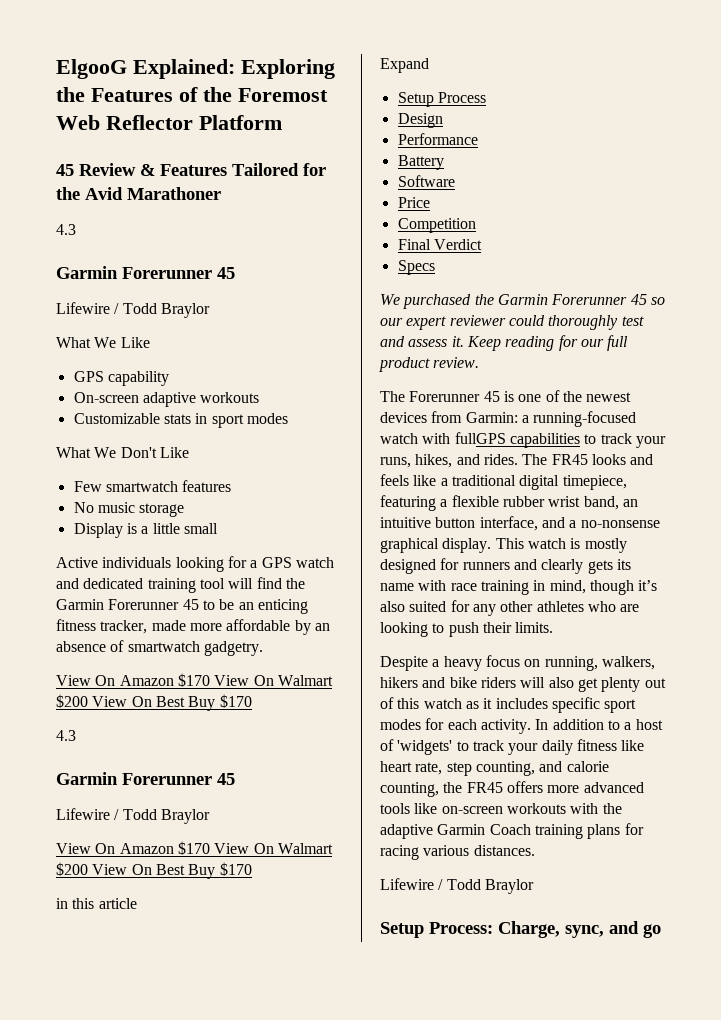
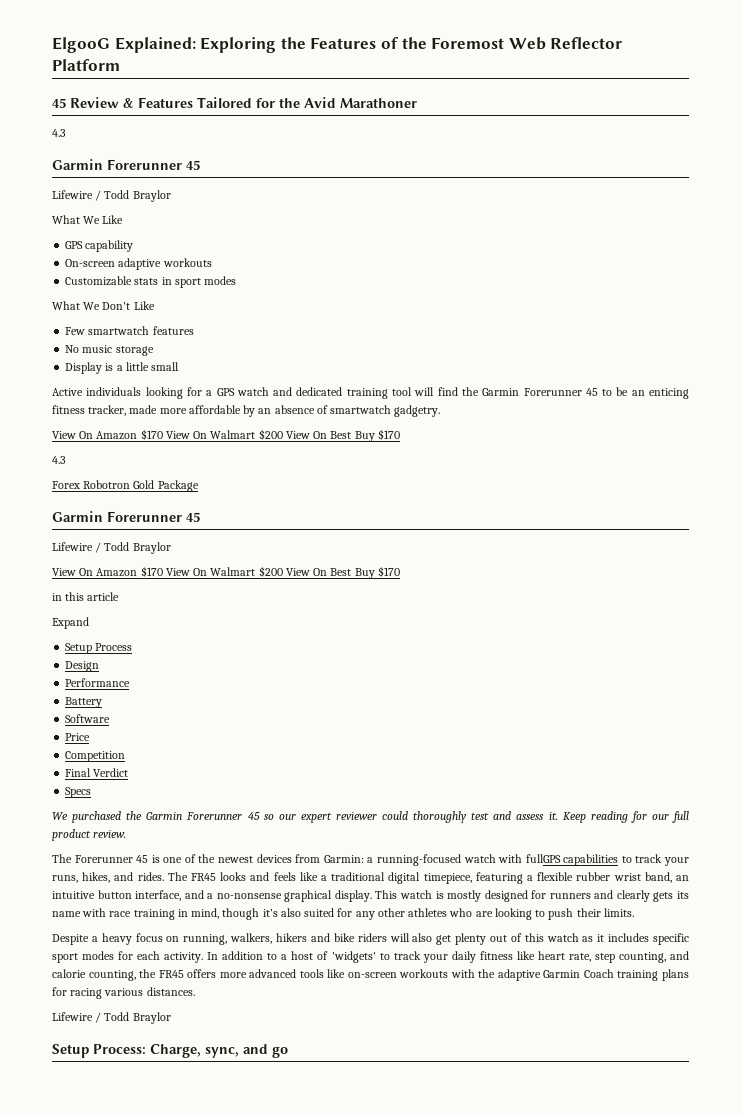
+ Forex Robotron Gold Package

